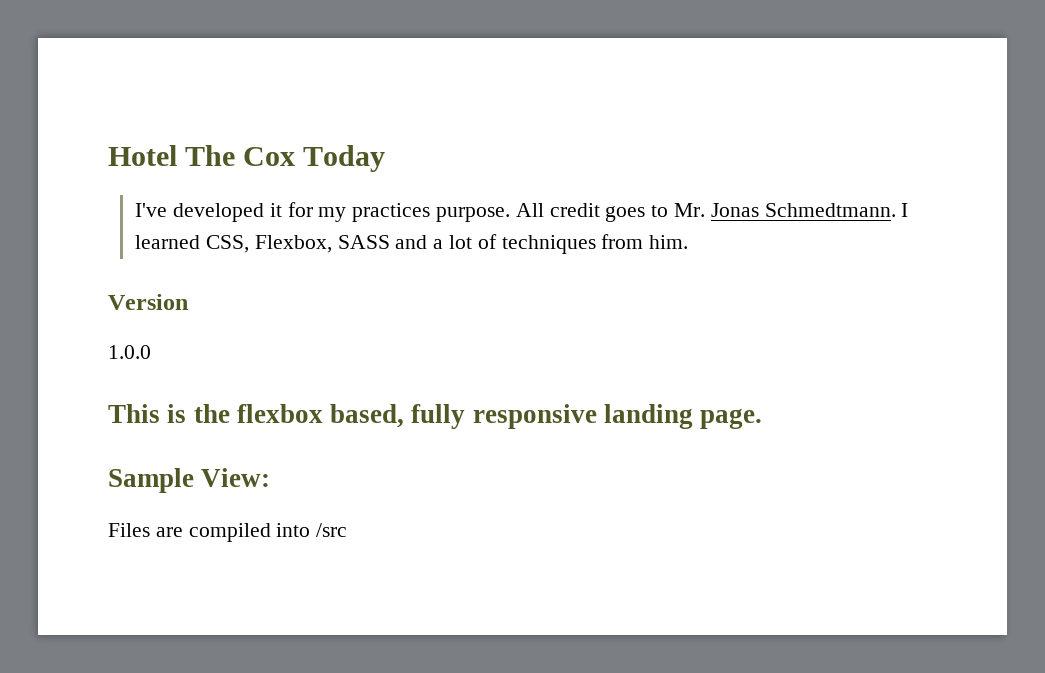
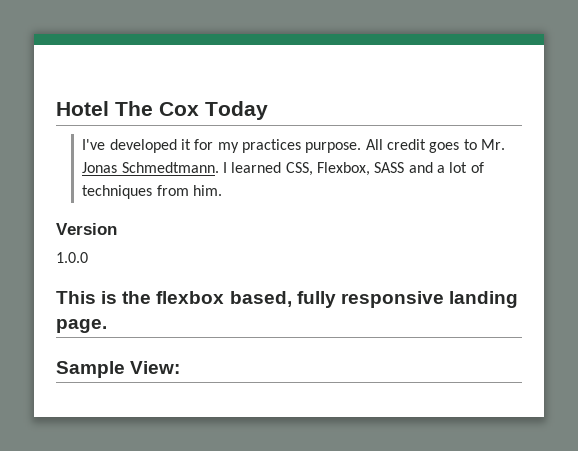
- Files are compiled into /src

